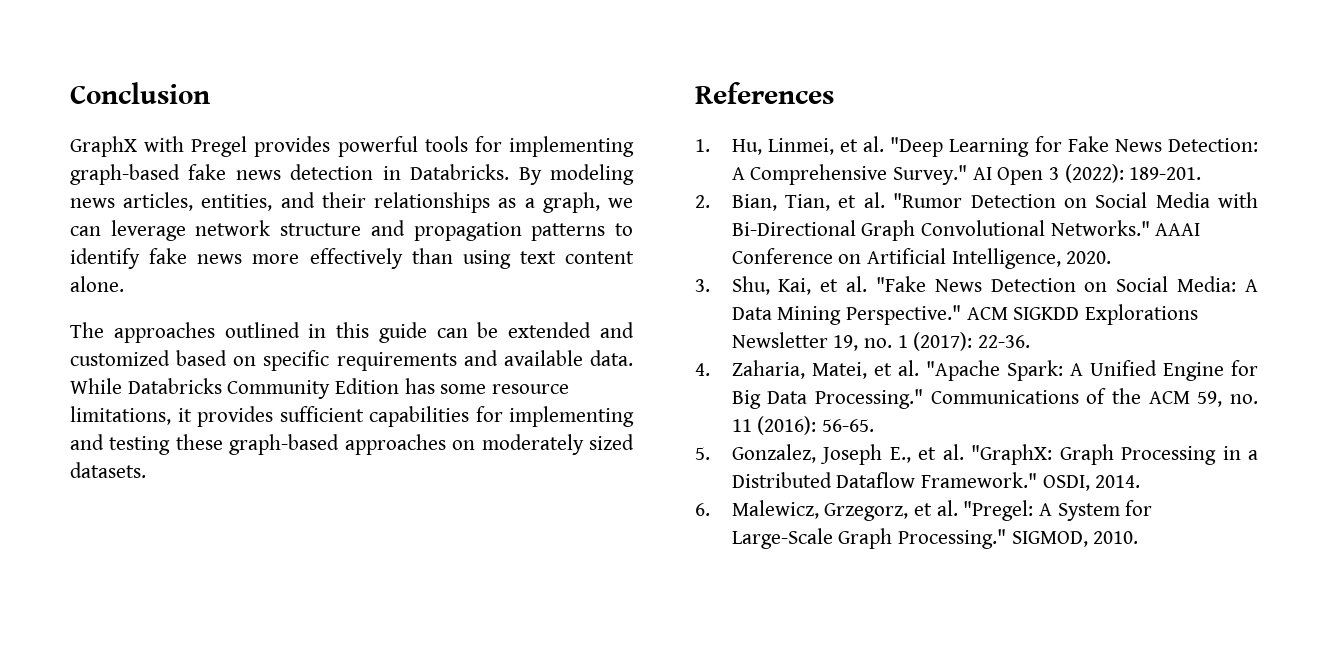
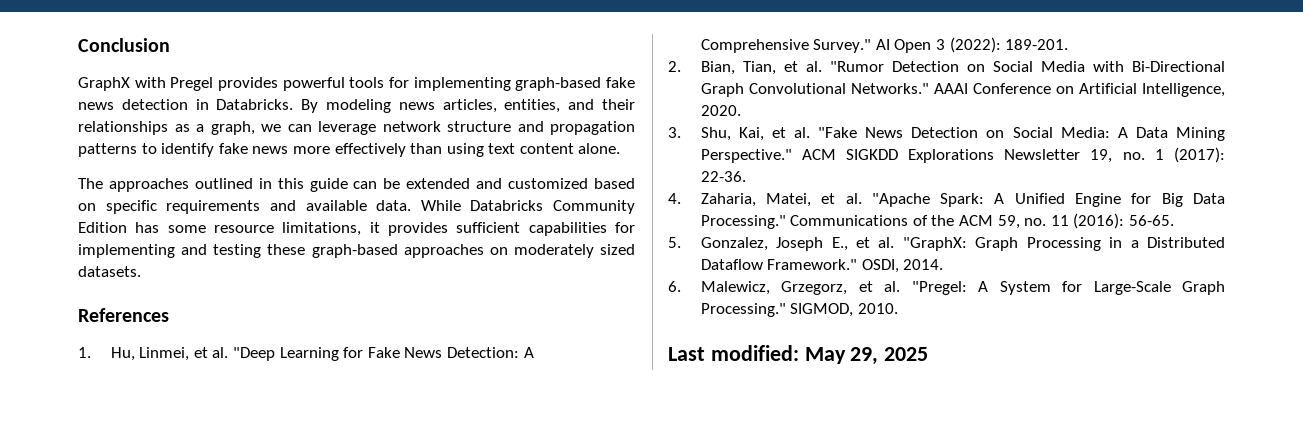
+ Last modified: May 29, 2025

